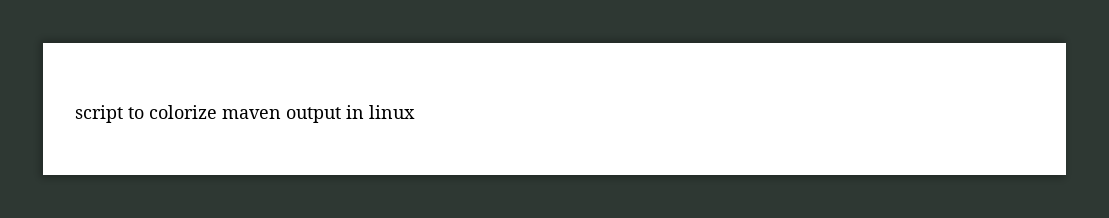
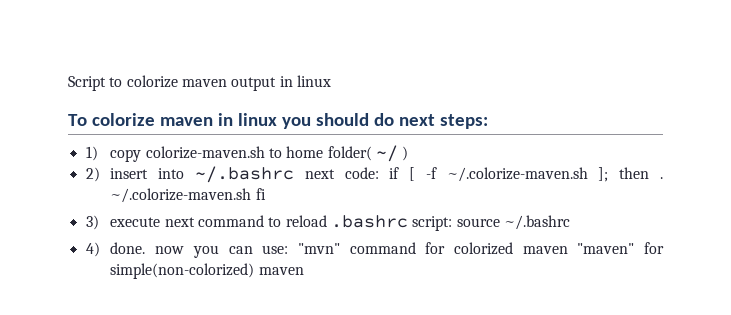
- script to colorize maven output in linux
+ Script to colorize maven output in linux
+ To colorize maven in linux you should do next steps:
+ 1) copy colorize-maven.sh to home folder( ~/ )
+ 2) insert into ~/.bashrc next code: if [ -f ~/.colorize-maven.sh ]; then . ~/.colorize-maven.sh fi
+ 3) execute next command to reload .bashrc script: source ~/.bashrc
+ 4) done. now you can use: "mvn" command for colorized maven "maven" for simple(non-colorized) maven

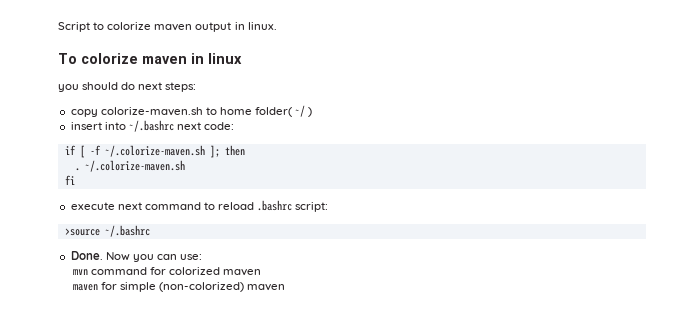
- Script to colorize maven output in linux
+ Script to colorize maven output in linux.
- To colorize maven in linux you should do next steps:
+ To colorize maven in linux
+ you should do next steps:
- 1) copy colorize-maven.sh to home folder( ~/ )
+ copy colorize-maven.sh to home folder( ~/ )
- 2) insert into ~/.bashrc next code: if [ -f ~/.colorize-maven.sh ]; then . ~/.colorize-maven.sh fi
+ insert into ~/.bashrc next code:
+ if [ -f ~/.colorize-maven.sh ]; then
+ . ~/.colorize-maven.sh
+ fi
- 3) execute next command to reload .bashrc script: source ~/.bashrc
+ execute next command to reload .bashrc script:
+ >source ~/.bashrc
- 4) done. now you can use: "mvn" command for colorized maven "maven" for simple(non-colorized) maven
+ Done. Now you can use:
+ mvn command for colorized maven
+ maven for simple (non-colorized) maven

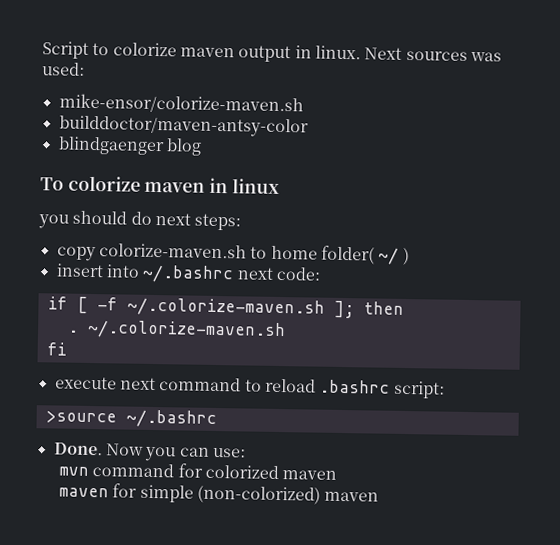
+ Next sources was used:
+ mike-ensor/colorize-maven.sh
+ builddoctor/maven-antsy-color
+ blindgaenger blog

